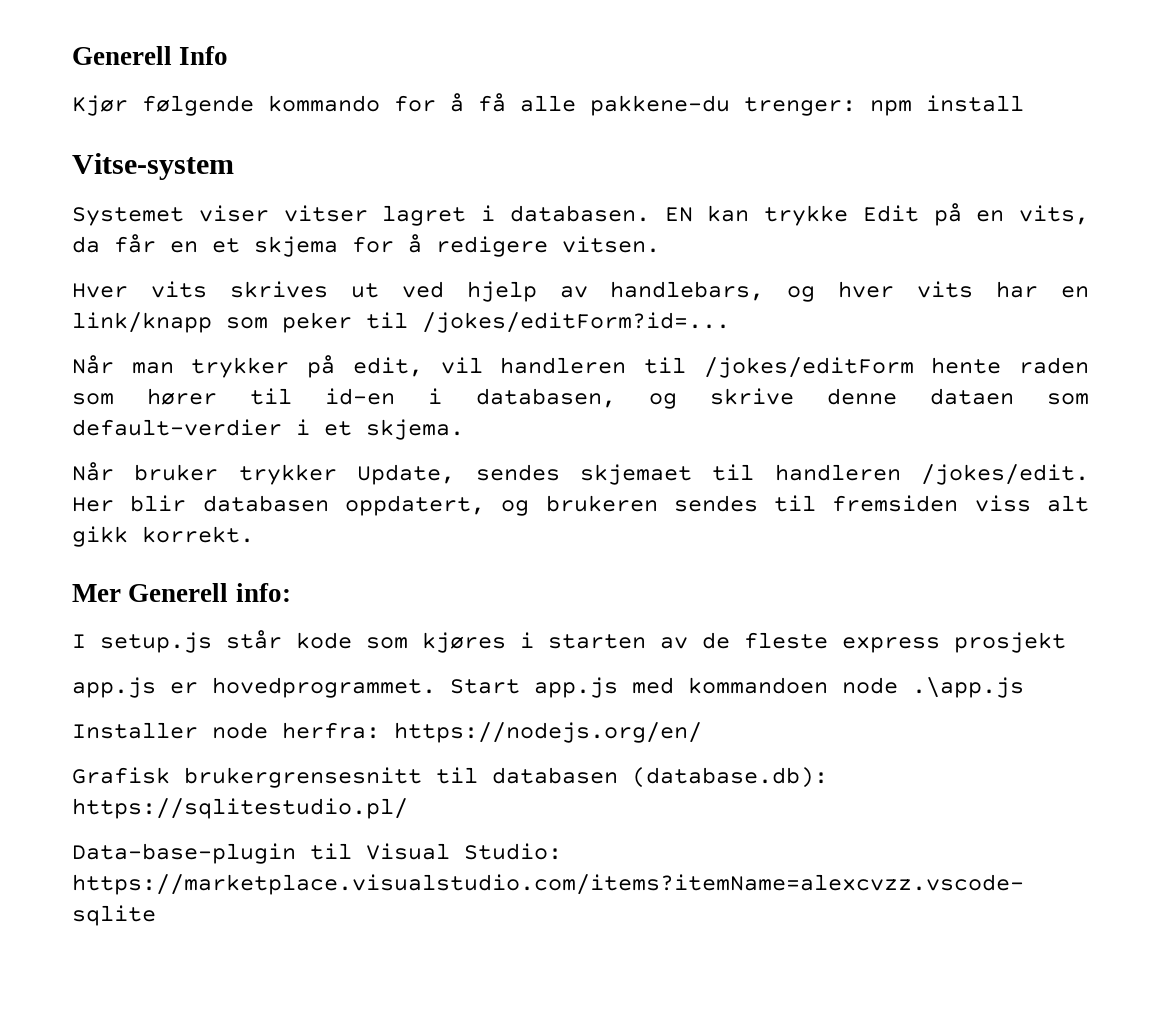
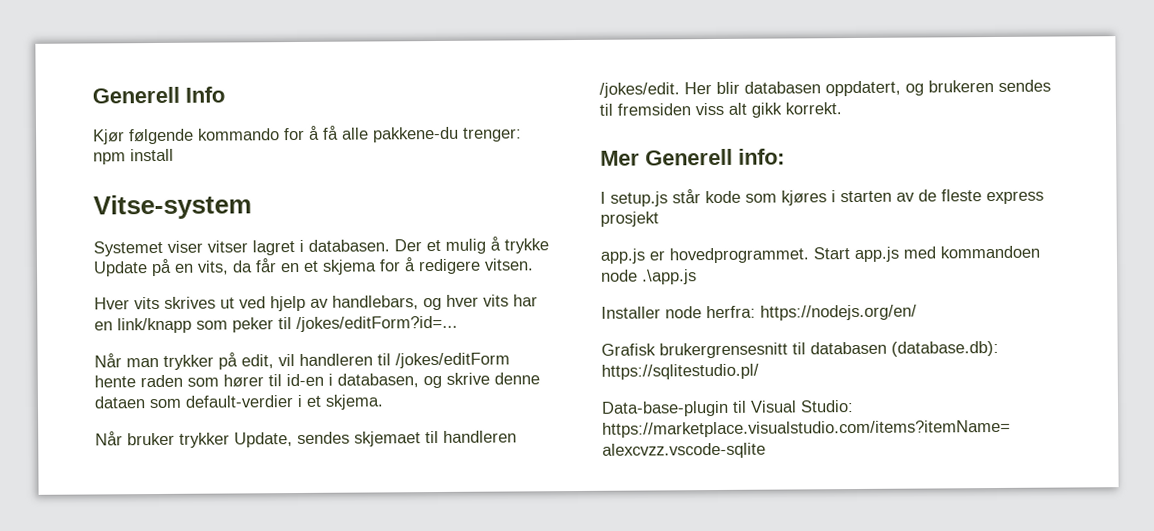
- EN kan trykke Edit på en vits, da får en et skjema for å redigere vitsen.
+ Der et mulig å trykke Update på en vits, da får en et skjema for å redigere vitsen.

